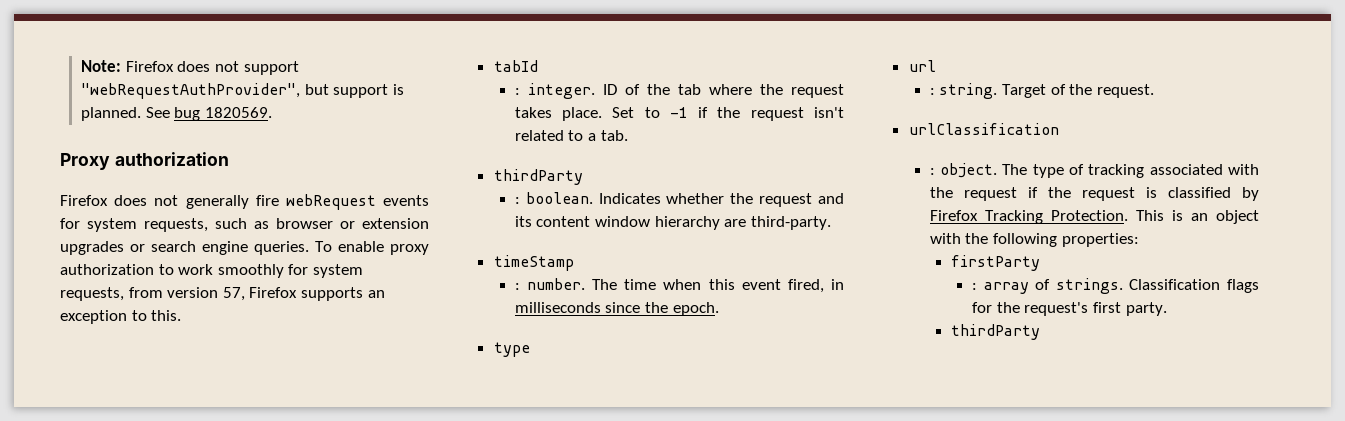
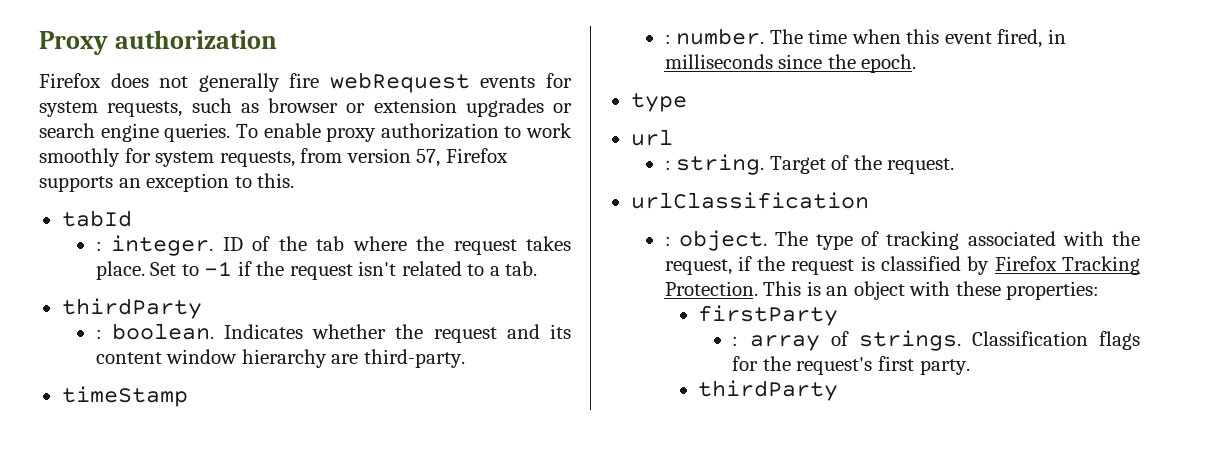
- Note: Firefox does not support "webRequestAuthProvider", but support is planned. See bug 1820569.
- The type of tracking associated with the request if the request is classified by Firefox Tracking Protection.
+ The type of tracking associated with the request, if the request is classified by Firefox Tracking Protection.
- This is an object with the following properties:
+ This is an object with these properties:

